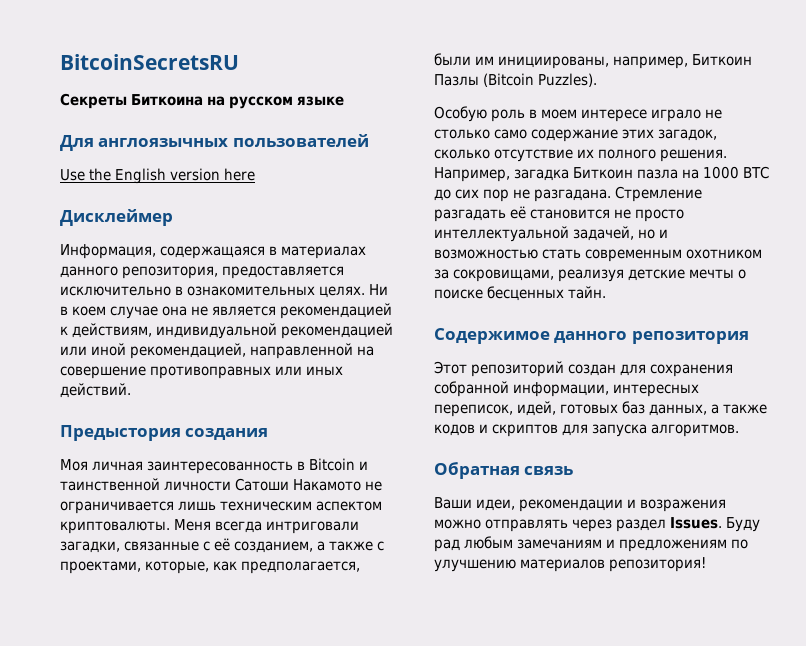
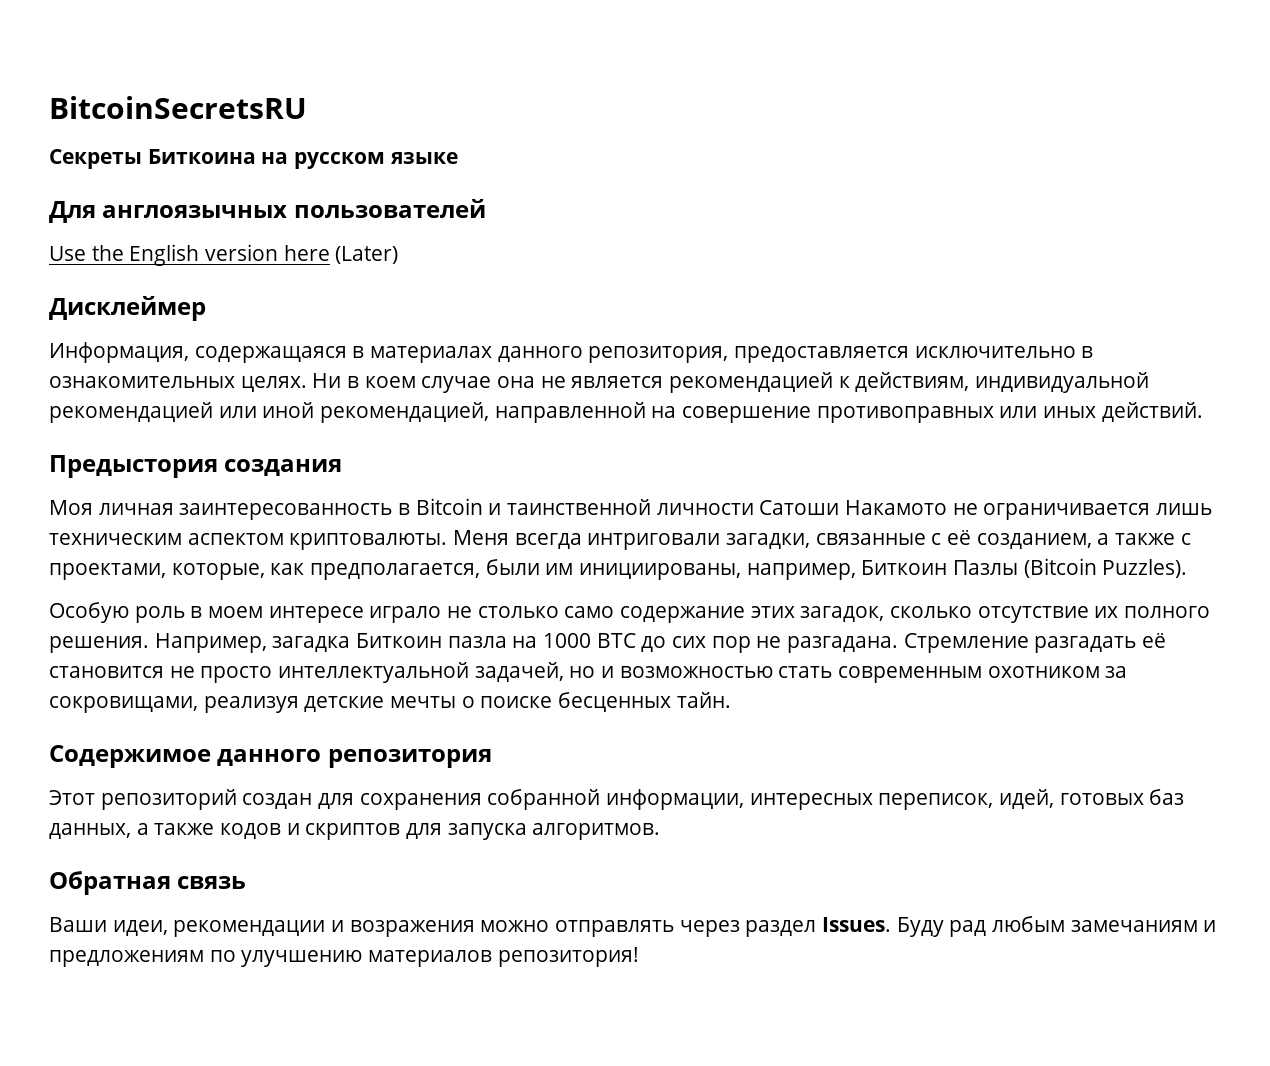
- Use the English version here
+ Use the English version here (Later)

